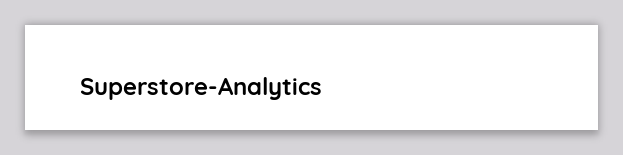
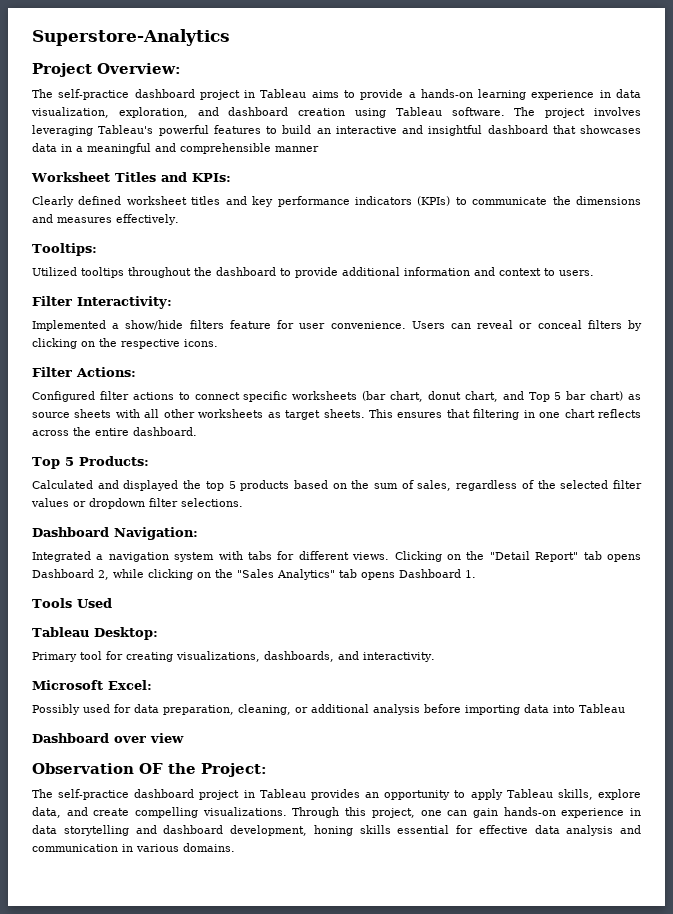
+ Project Overview:
+ The self-practice dashboard project in Tableau aims to provide a hands-on learning experience in data visualization, exploration, and dashboard creation using Tableau software. The project involves leveraging Tableau's powerful features to build an interactive and insightful dashboard that showcases data in a meaningful and comprehensible manner
+ Worksheet Titles and KPIs:
+ Clearly defined worksheet titles and key performance indicators (KPIs) to communicate the dimensions and measures effectively.
+ Tooltips:
+ Utilized tooltips throughout the dashboard to provide additional information and context to users.
+ Filter Interactivity:
+ Implemented a show/hide filters feature for user convenience. Users can reveal or conceal filters by clicking on the respective icons.
+ Filter Actions:
+ Configured filter actions to connect specific worksheets (bar chart, donut chart, and Top 5 bar chart) as source sheets with all other worksheets as target sheets. This ensures that filtering in one chart reflects across the entire dashboard.
+ Top 5 Products:
+ Calculated and displayed the top 5 products based on the sum of sales, regardless of the selected filter values or dropdown filter selections.
+ Dashboard Navigation:
+ Integrated a navigation system with tabs for different views. Clicking on the "Detail Report" tab opens Dashboard 2, while clicking on the "Sales Analytics" tab opens Dashboard 1.
+ Tools Used
+ Tableau Desktop:
+ Primary tool for creating visualizations, dashboards, and interactivity.
+ Microsoft Excel:
+ Possibly used for data preparation, cleaning, or additional analysis before importing data into Tableau
+ Dashboard over view
+ Observation OF the Project:
+ The self-practice dashboard project in Tableau provides an opportunity to apply Tableau skills, explore data, and create compelling visualizations. Through this project, one can gain hands-on experience in data storytelling and dashboard development, honing skills essential for effective data analysis and communication in various domains.

